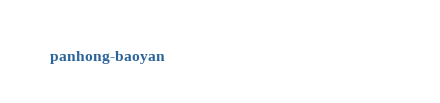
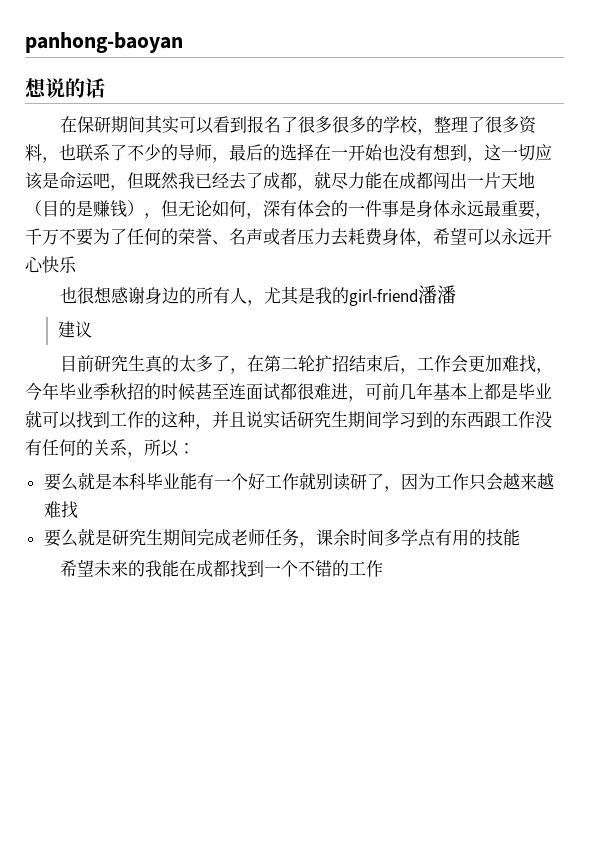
+ 想说的话
+ 在保研期间其实可以看到报名了很多很多的学校，整理了很多资料，也联系了不少的导师，最后的选择在一开始也没有想到，这一切应该是命运吧，但既然我已经去了成都，就尽力能在成都闯出一片天地（目的是赚钱），但无论如何，深有体会的一件事是身体永远最重要，千万不要为了任何的荣誉、名声或者压力去耗费身体，希望可以永远开心快乐
+ 也很想感谢身边的所有人，尤其是我的girl-friend潘潘
+ 建议
+ 目前研究生真的太多了，在第二轮扩招结束后，工作会更加难找，今年毕业季秋招的时候甚至连面试都很难进，可前几年基本上都是毕业就可以找到工作的这种，并且说实话研究生期间学习到的东西跟工作没有任何的关系，所以：
+ 要么就是本科毕业能有一个好工作就别读研了，因为工作只会越来越难找
+ 要么就是研究生期间完成老师任务，课余时间多学点有用的技能
+ 希望未来的我能在成都找到一个不错的工作

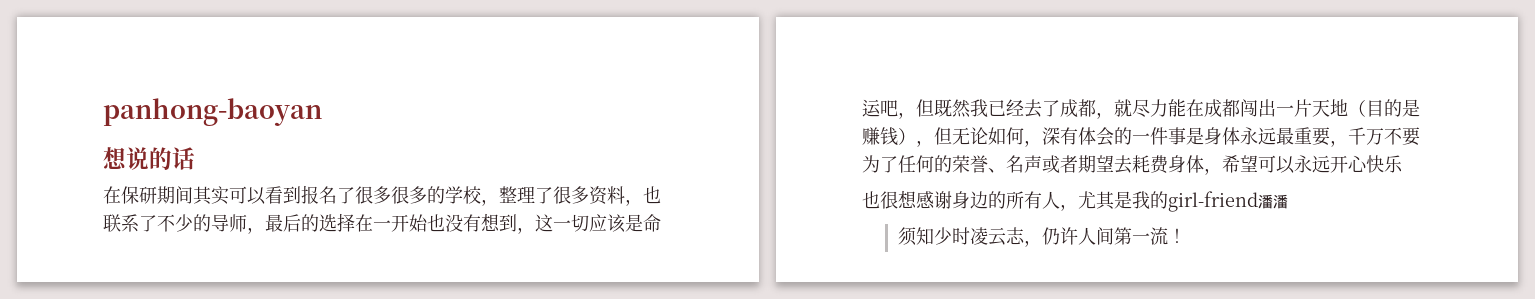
- 在保研期间其实可以看到报名了很多很多的学校，整理了很多资料，也联系了不少的导师，最后的选择在一开始也没有想到，这一切应该是命运吧，但既然我已经去了成都，就尽力能在成都闯出一片天地（目的是赚钱），但无论如何，深有体会的一件事是身体永远最重要，千万不要为了任何的荣誉、名声或者压力去耗费身体，希望可以永远开心快乐
+ 在保研期间其实可以看到报名了很多很多的学校，整理了很多资料，也联系了不少的导师，最后的选择在一开始也没有想到，这一切应该是命运吧，但既然我已经去了成都，就尽力能在成都闯出一片天地（目的是赚钱），但无论如何，深有体会的一件事是身体永远最重要，千万不要为了任何的荣誉、名声或者期望去耗费身体，希望可以永远开心快乐
- 建议
- 目前研究生真的太多了，在第二轮扩招结束后，工作会更加难找，今年毕业季秋招的时候甚至连面试都很难进，可前几年基本上都是毕业就可以找到工作的这种，并且说实话研究生期间学习到的东西跟工作没有任何的关系，所以：
- 要么就是本科毕业能有一个好工作就别读研了，因为工作只会越来越难找
- 要么就是研究生期间完成老师任务，课余时间多学点有用的技能
- 希望未来的我能在成都找到一个不错的工作
+ 须知少时凌云志，仍许人间第一流！

